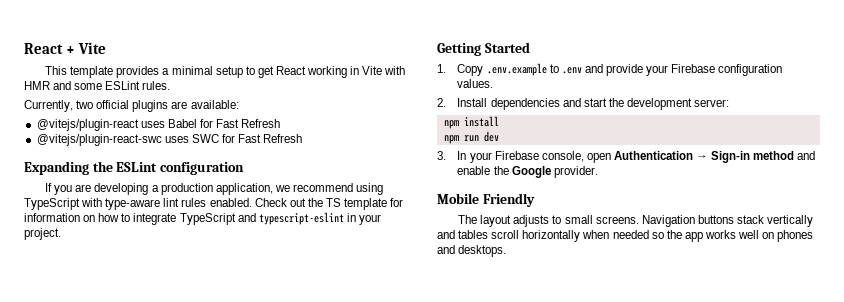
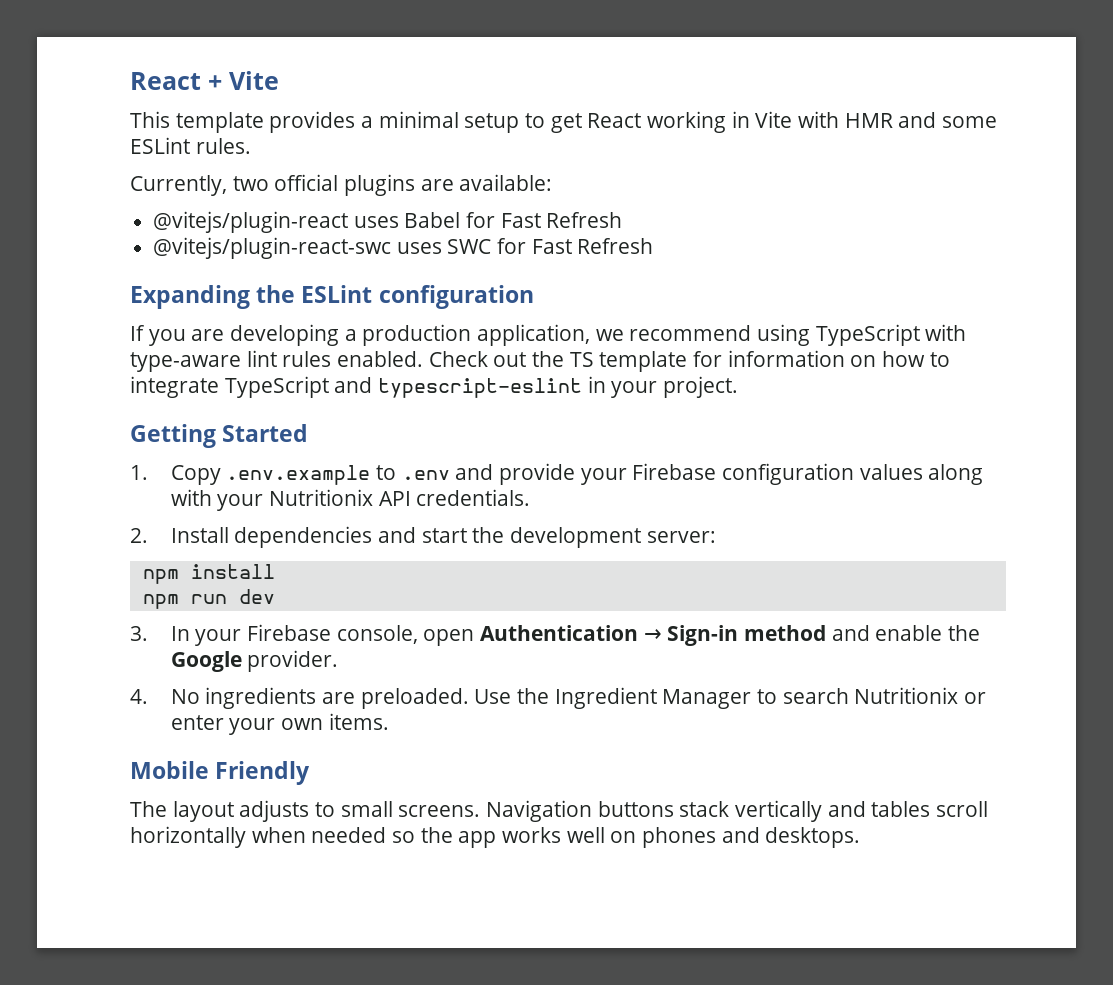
- 1. Copy .env.example to .env and provide your Firebase configuration values.
+ 1. Copy .env.example to .env and provide your Firebase configuration values along with your Nutritionix API credentials.
+ 4. No ingredients are preloaded. Use the Ingredient Manager to search Nutritionix or enter your own items.

